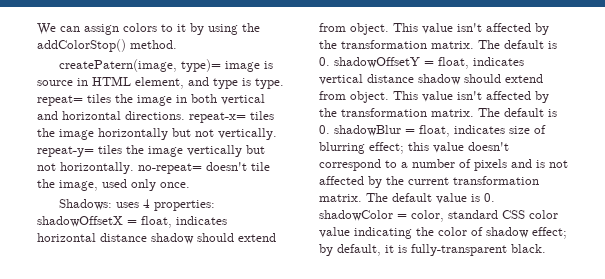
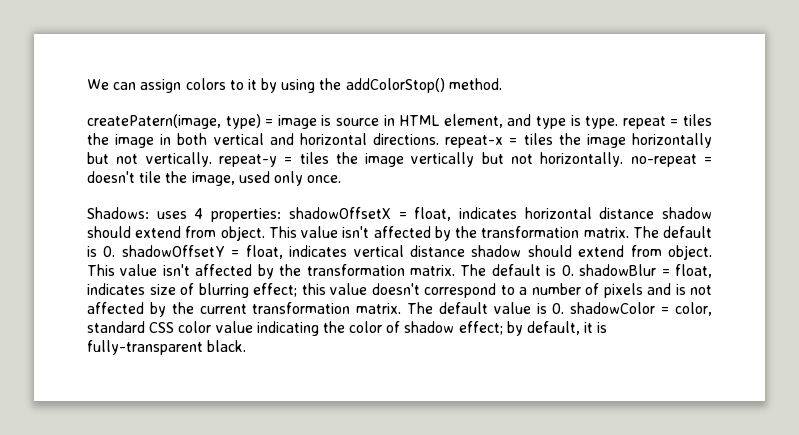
- createPatern(image, type)= image is source in HTML element, and type is type. repeat= tiles the image in both vertical and horizontal directions. repeat-x= tiles the image horizontally but not vertically. repeat-y= tiles the image vertically but not horizontally. no-repeat= doesn't tile the image, used only once.
+ createPatern(image, type) = image is source in HTML element, and type is type. repeat = tiles the image in both vertical and horizontal directions. repeat-x = tiles the image horizontally but not vertically. repeat-y = tiles the image vertically but not horizontally. no-repeat = doesn't tile the image, used only once.

